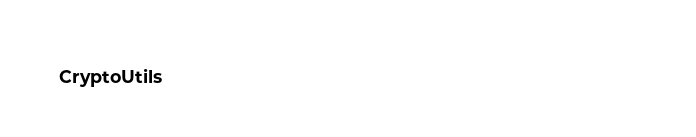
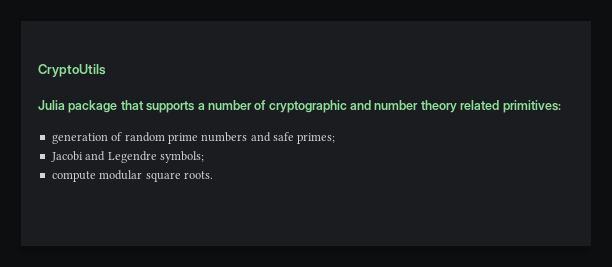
+ Julia package that supports a number of cryptographic and number theory related primitives:
+ generation of random prime numbers and safe primes;
+ Jacobi and Legendre symbols;
+ compute modular square roots.

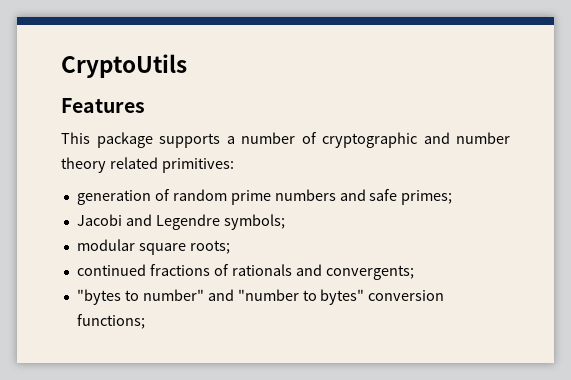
- Julia package that supports a number of cryptographic and number theory related primitives:
+ Features
+ This package supports a number of cryptographic and number theory related primitives:
- compute modular square roots.
+ modular square roots;
+ continued fractions of rationals and convergents;
+ "bytes to number" and "number to bytes" conversion functions;

